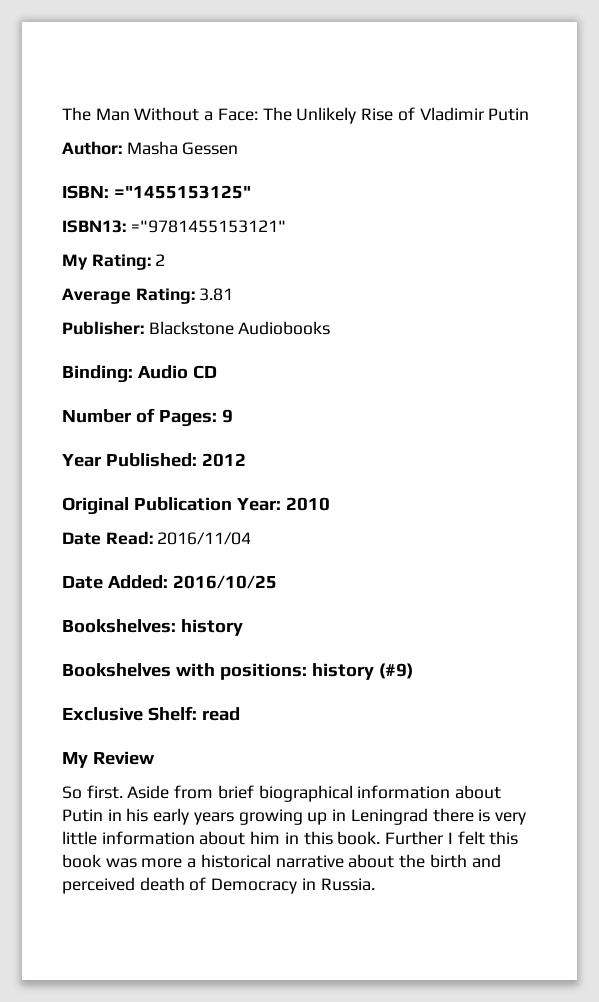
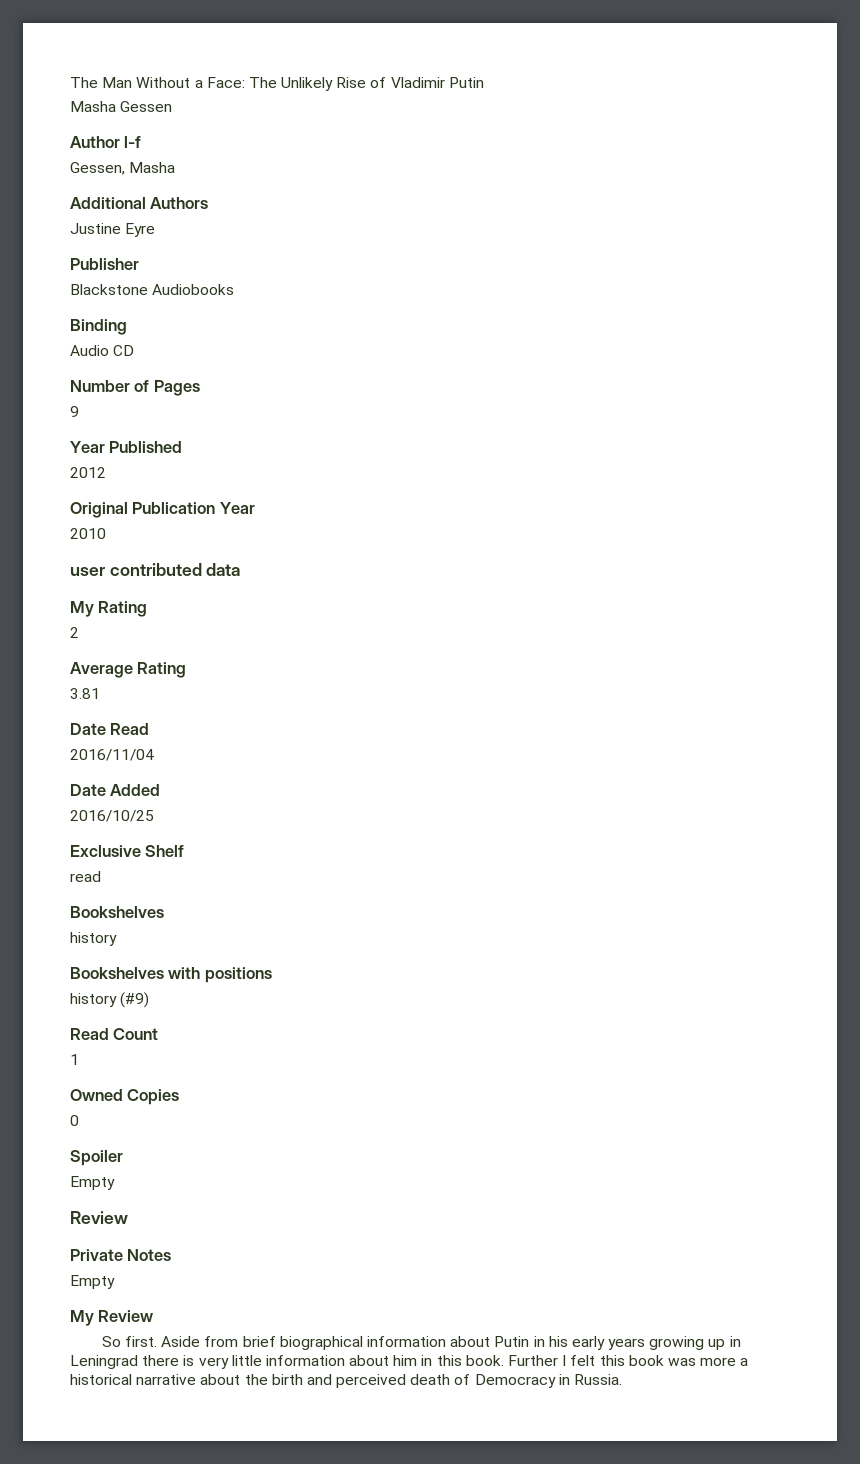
- Author: Masha Gessen
+ Masha Gessen
- ISBN: ="1455153125"
- ISBN13: ="9781455153121"
- My Rating: 2
- Average Rating: 3.81
- Publisher: Blackstone Audiobooks
+ Author l-f
+ Gessen, Masha
+ Additional Authors
+ Justine Eyre
+ Publisher
+ Blackstone Audiobooks
- Binding: Audio CD
+ Binding
+ Audio CD
- Number of Pages: 9
+ Number of Pages
+ 9
- Year Published: 2012
+ Year Published
+ 2012
- Original Publication Year: 2010
+ Original Publication Year
+ 2010
- Date Read: 2016/11/04
+ user contributed data
+ My Rating
+ 2
+ Average Rating
+ 3.81
+ Date Read
+ 2016/11/04
- Date Added: 2016/10/25
+ Date Added
+ 2016/10/25
- Bookshelves: history
+ Exclusive Shelf
+ read
+ Bookshelves
+ history
- Bookshelves with positions: history (#9)
+ Bookshelves with positions
+ history (#9)
- Exclusive Shelf: read
+ Read Count
+ 1
+ Owned Copies
+ 0
+ Spoiler
+ Empty
+ Review
+ Private Notes
+ Empty

